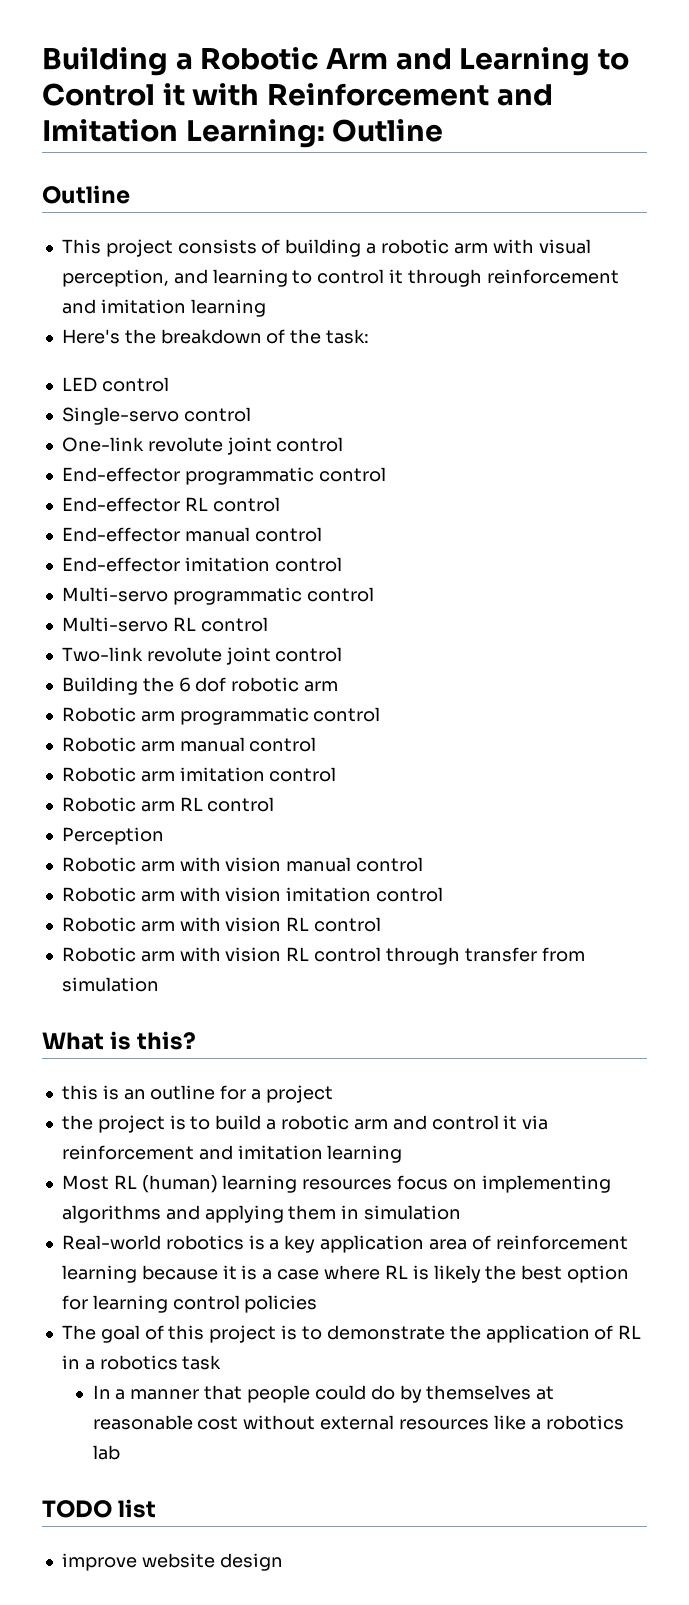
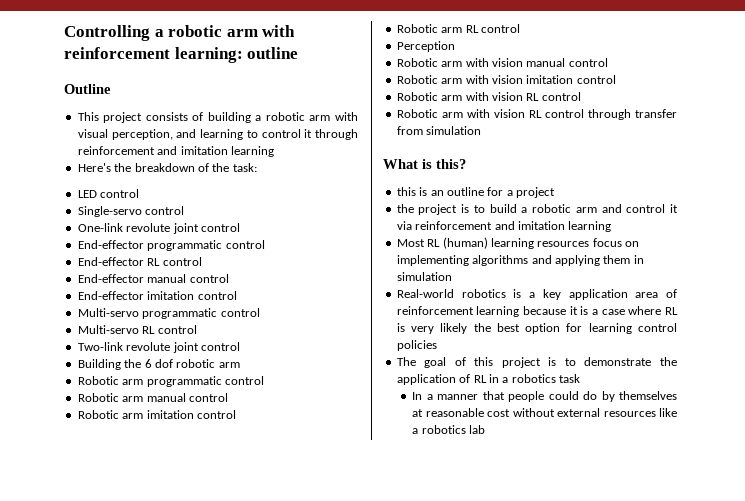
- Building a Robotic Arm and Learning to Control it with Reinforcement and Imitation Learning: Outline
+ Controlling a robotic arm with reinforcement learning: outline
- Real-world robotics is a key application area of reinforcement learning because it is a case where RL is likely the best option for learning control policies
+ Real-world robotics is a key application area of reinforcement learning because it is a case where RL is very likely the best option for learning control policies
- TODO list
- improve website design

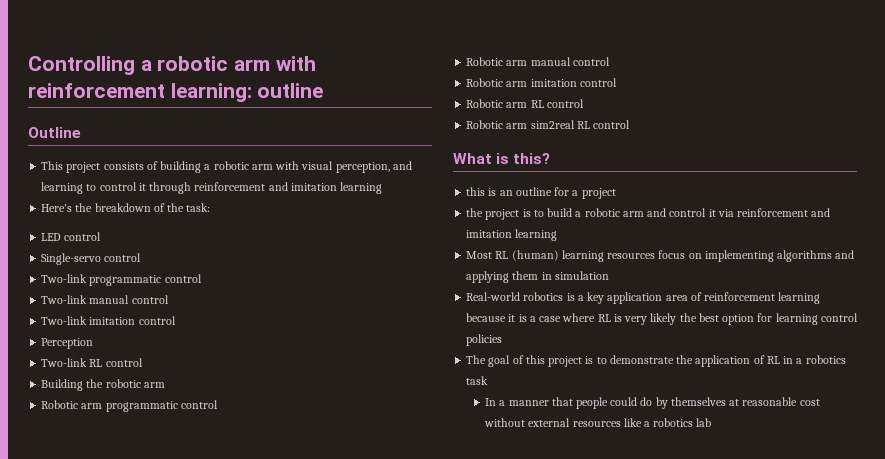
- One-link revolute joint control
- End-effector programmatic control
- End-effector RL control
- End-effector manual control
- End-effector imitation control
- Multi-servo programmatic control
- Multi-servo RL control
- Two-link revolute joint control
+ Two-link programmatic control
+ Two-link manual control
+ Two-link imitation control
+ Perception
+ Two-link RL control
- Building the 6 dof robotic arm
+ Building the robotic arm
- Perception
- Robotic arm with vision manual control
- Robotic arm with vision imitation control
- Robotic arm with vision RL control
- Robotic arm with vision RL control through transfer from simulation
+ Robotic arm sim2real RL control

